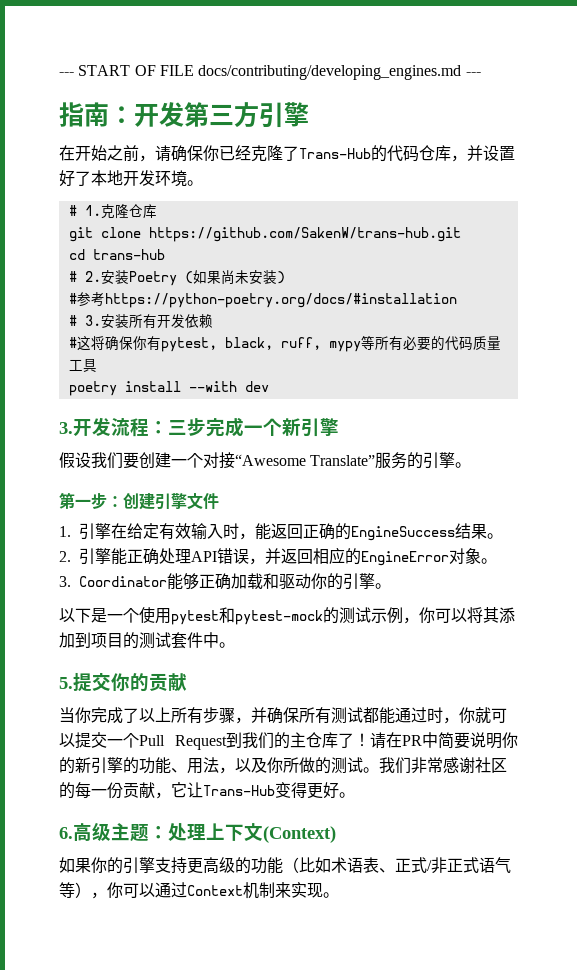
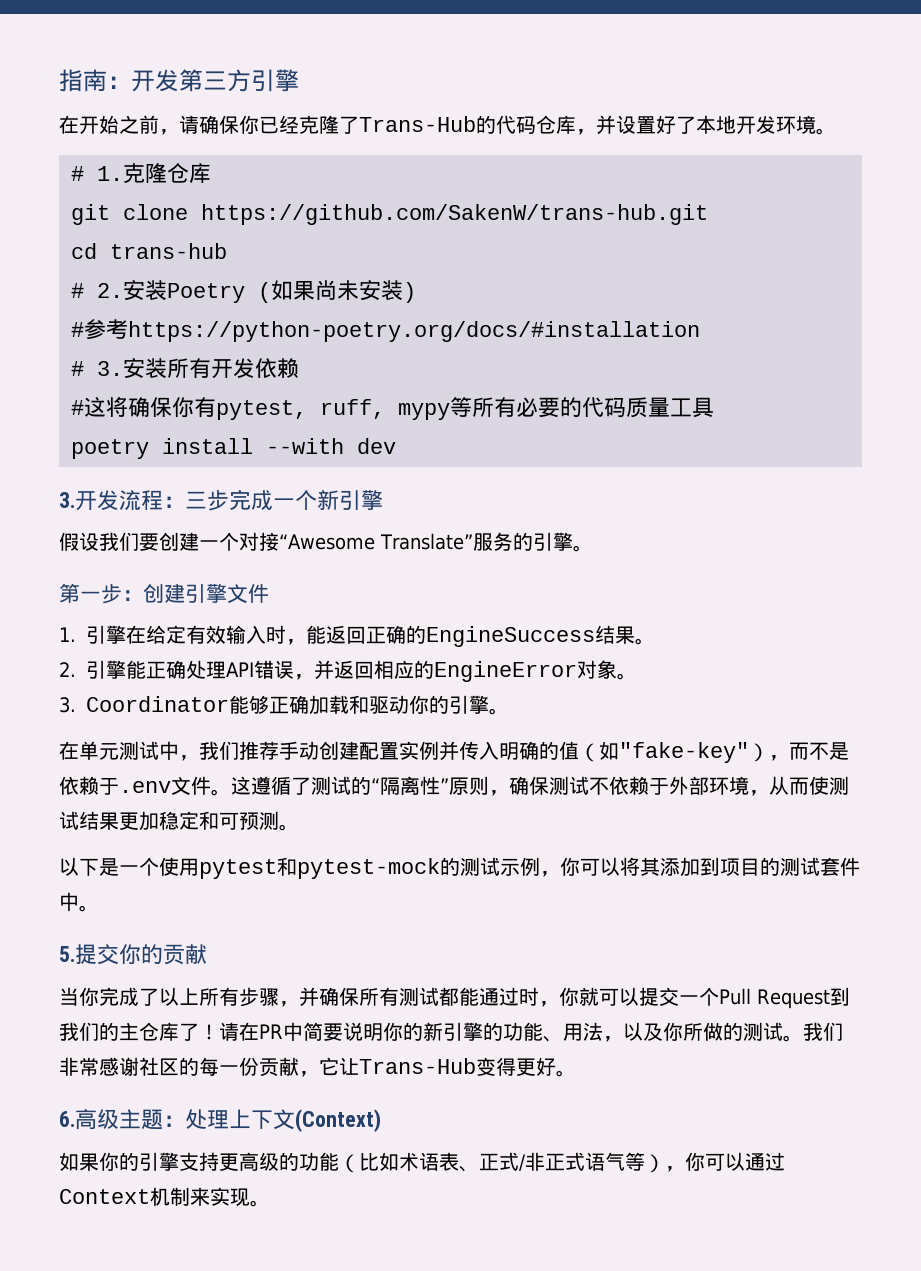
- --- START OF FILE docs/contributing/developing_engines.md ---
- #这将确保你有pytest, black, ruff, mypy等所有必要的代码质量工具
+ #这将确保你有pytest, ruff, mypy等所有必要的代码质量工具
+ 在单元测试中，我们推荐手动创建配置实例并传入明确的值（如"fake-key"），而不是依赖于.env文件。这遵循了测试的“隔离性”原则，确保测试不依赖于外部环境，从而使测试结果更加稳定和可预测。

